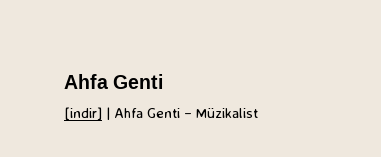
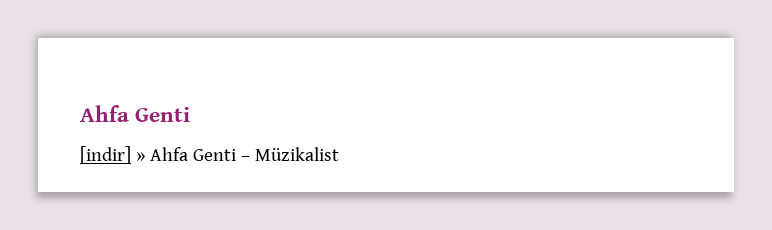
- [indir] | Ahfa Genti – Müzikalist
+ [indir] » Ahfa Genti – Müzikalist

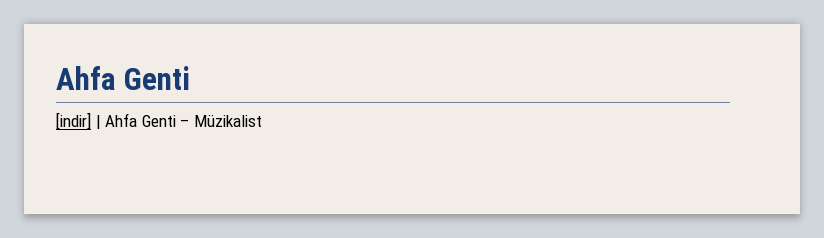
- [indir] » Ahfa Genti – Müzikalist
+ [indir] | Ahfa Genti – Müzikalist

